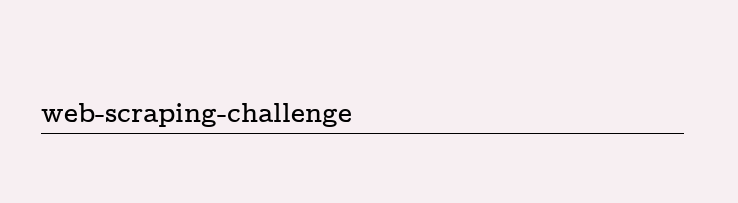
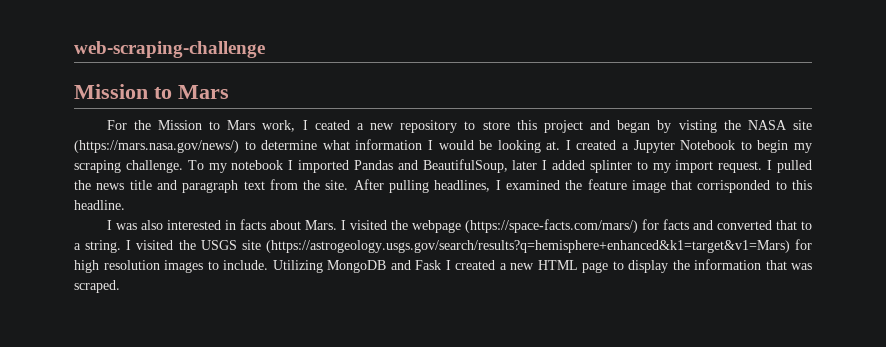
  web-scraping-challenge
+ Mission to Mars
+ For the Mission to Mars work, I ceated a new repository to store this project and began by visting the NASA site (https://mars.nasa.gov/news/) to determine what information I would be looking at. I created a Jupyter Notebook to begin my scraping challenge. To my notebook I imported Pandas and BeautifulSoup, later I added splinter to my import request. I pulled the news title and paragraph text from the site. After pulling headlines, I examined the feature image that corrisponded to this headline.
+ I was also interested in facts about Mars. I visited the webpage (https://space-facts.com/mars/) for facts and converted that to a string. I visited the USGS site (https://astrogeology.usgs.gov/search/results?q=hemisphere+enhanced&k1=target&v1=Mars) for high resolution images to include. Utilizing MongoDB and Fask I created a new HTML page to display the information that was scraped.

